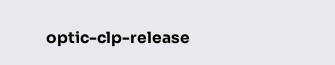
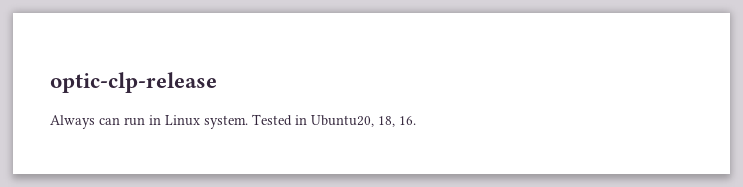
+ Always can run in Linux system. Tested in Ubuntu20, 18, 16.

